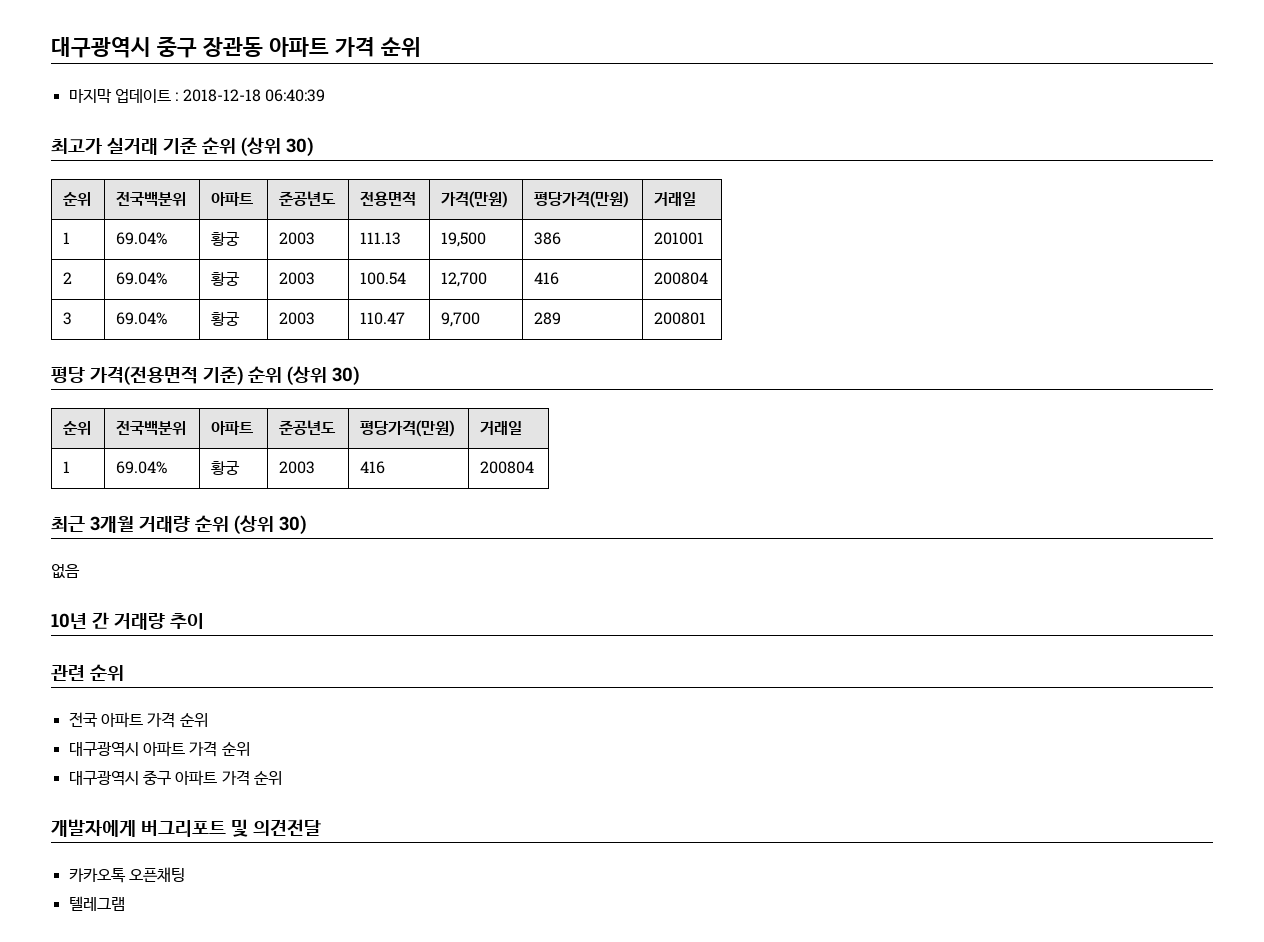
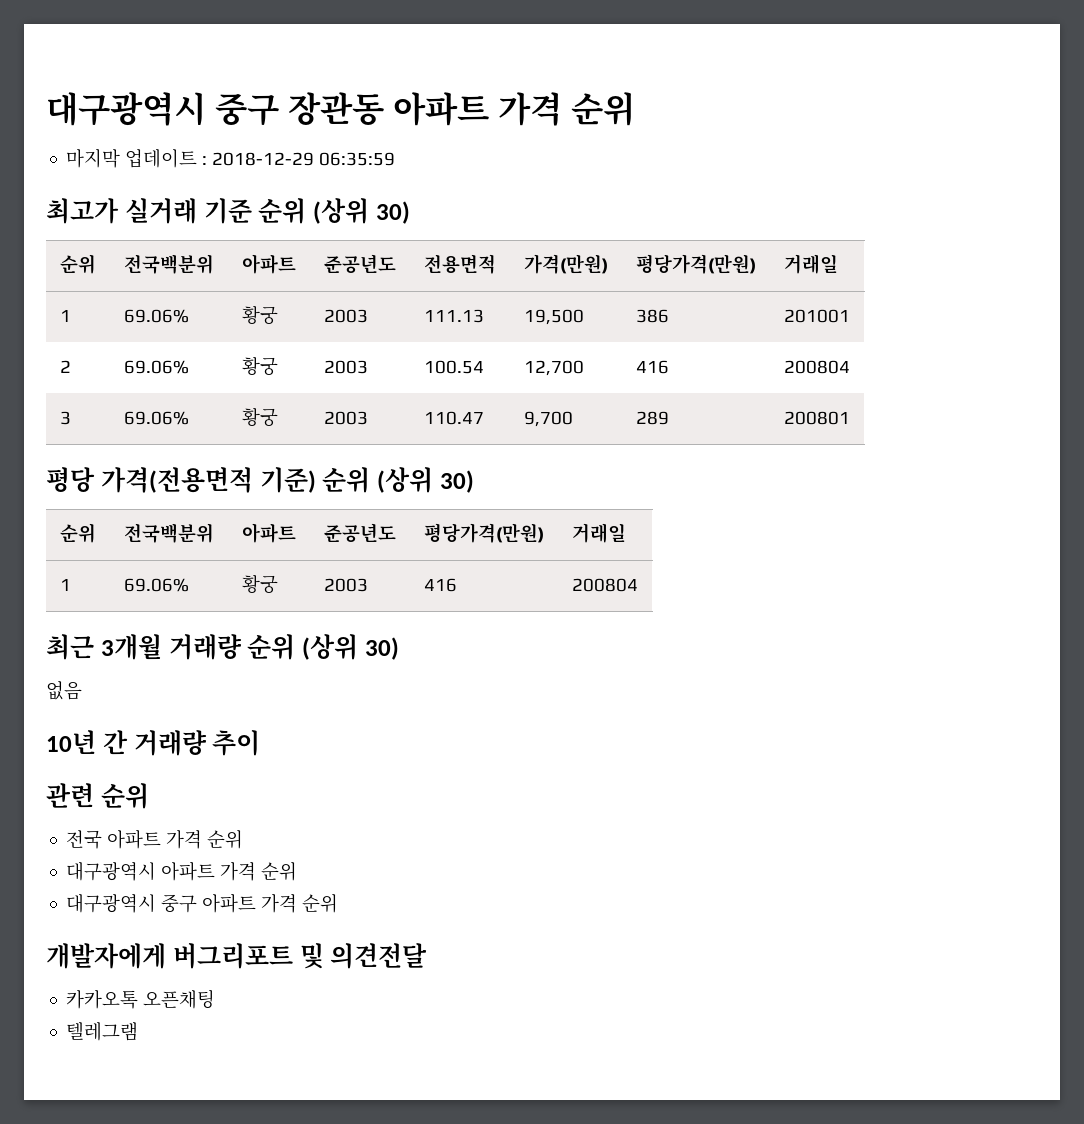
- 마지막 업데이트 : 2018-12-18 06:40:39
+ 마지막 업데이트 : 2018-12-29 06:35:59
- 1 | 69.04% | 황궁 | 2003 | 111.13 | 19,500 | 386 | 201001
+ 1 | 69.06% | 황궁 | 2003 | 111.13 | 19,500 | 386 | 201001
- 2 | 69.04% | 황궁 | 2003 | 100.54 | 12,700 | 416 | 200804
+ 2 | 69.06% | 황궁 | 2003 | 100.54 | 12,700 | 416 | 200804
- 3 | 69.04% | 황궁 | 2003 | 110.47 | 9,700 | 289 | 200801
+ 3 | 69.06% | 황궁 | 2003 | 110.47 | 9,700 | 289 | 200801
- 1 | 69.04% | 황궁 | 2003 | 416 | 200804
+ 1 | 69.06% | 황궁 | 2003 | 416 | 200804

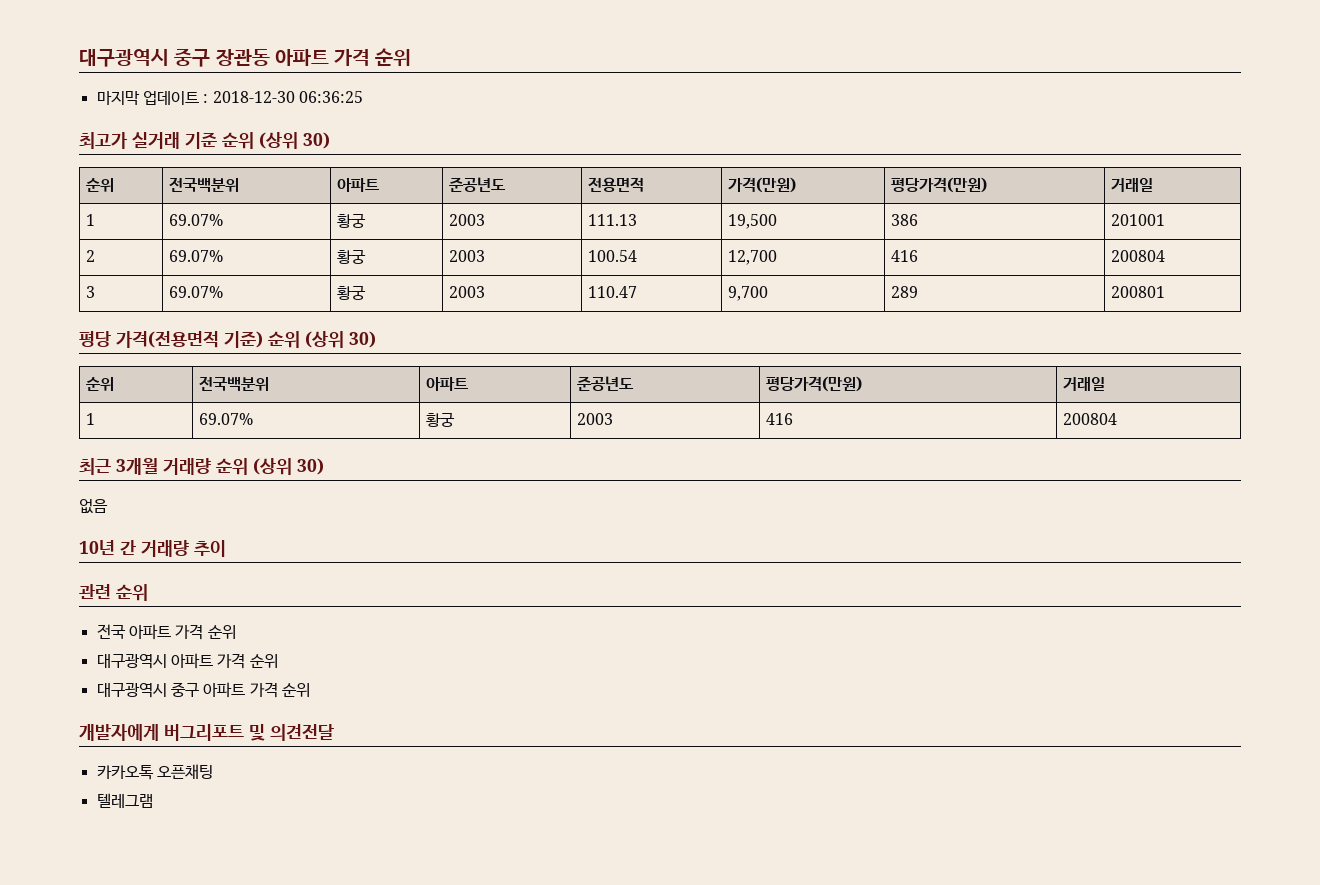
- 마지막 업데이트 : 2018-12-29 06:35:59
+ 마지막 업데이트 : 2018-12-30 06:36:25
- 1 | 69.06% | 황궁 | 2003 | 111.13 | 19,500 | 386 | 201001
+ 1 | 69.07% | 황궁 | 2003 | 111.13 | 19,500 | 386 | 201001
- 2 | 69.06% | 황궁 | 2003 | 100.54 | 12,700 | 416 | 200804
+ 2 | 69.07% | 황궁 | 2003 | 100.54 | 12,700 | 416 | 200804
- 3 | 69.06% | 황궁 | 2003 | 110.47 | 9,700 | 289 | 200801
+ 3 | 69.07% | 황궁 | 2003 | 110.47 | 9,700 | 289 | 200801
- 1 | 69.06% | 황궁 | 2003 | 416 | 200804
+ 1 | 69.07% | 황궁 | 2003 | 416 | 200804

